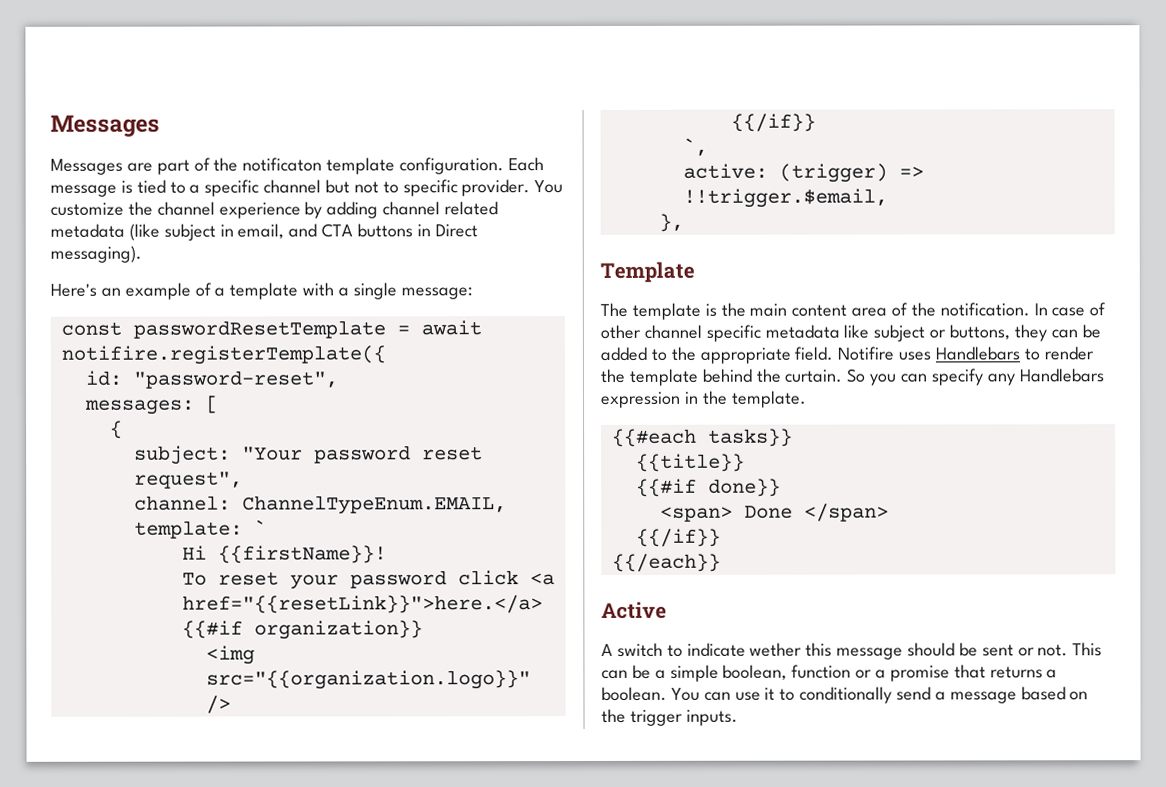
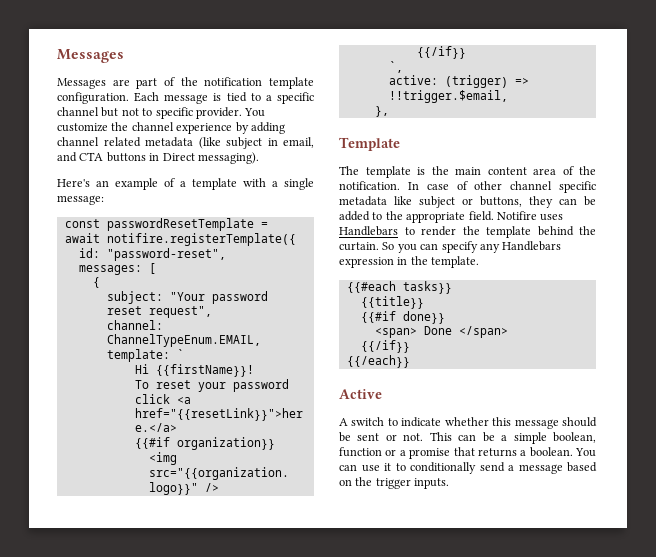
- Messages are part of the notificaton template configuration.
+ Messages are part of the notification template configuration.
- A switch to indicate wether this message should be sent or not.
+ A switch to indicate whether this message should be sent or not.

